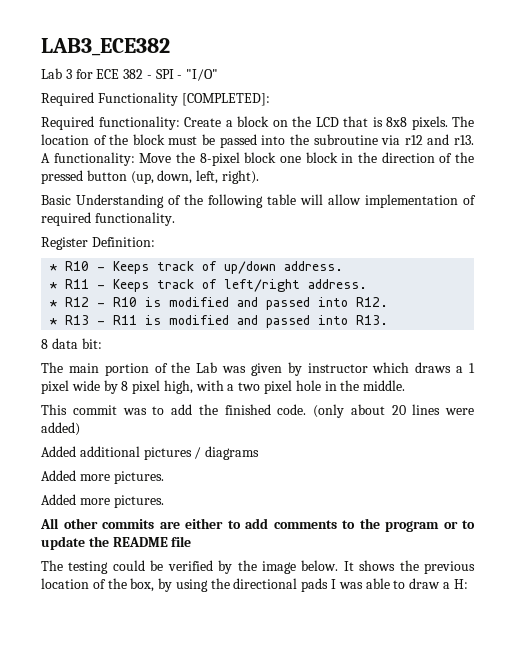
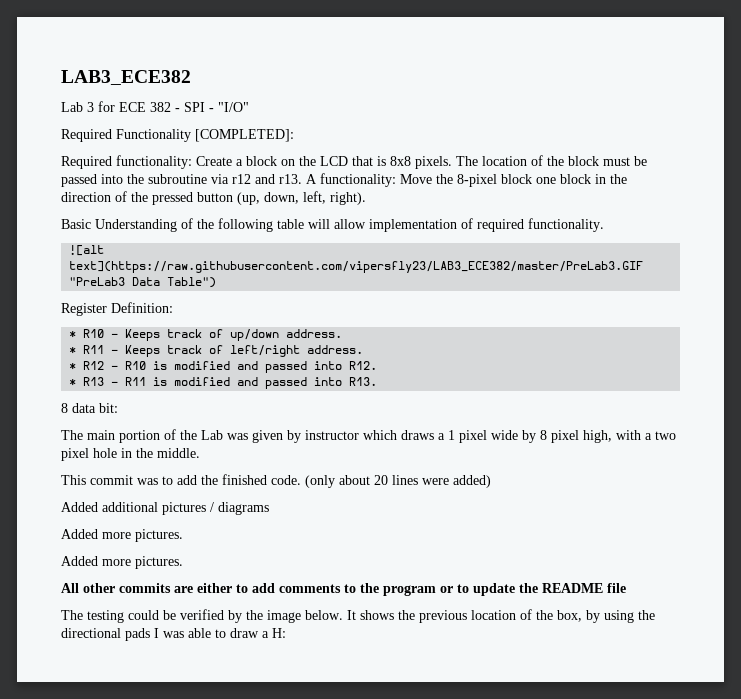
+ ![alt text](https://raw.githubusercontent.com/vipersfly23/LAB3_ECE382/master/PreLab3.GIF "PreLab3 Data Table")

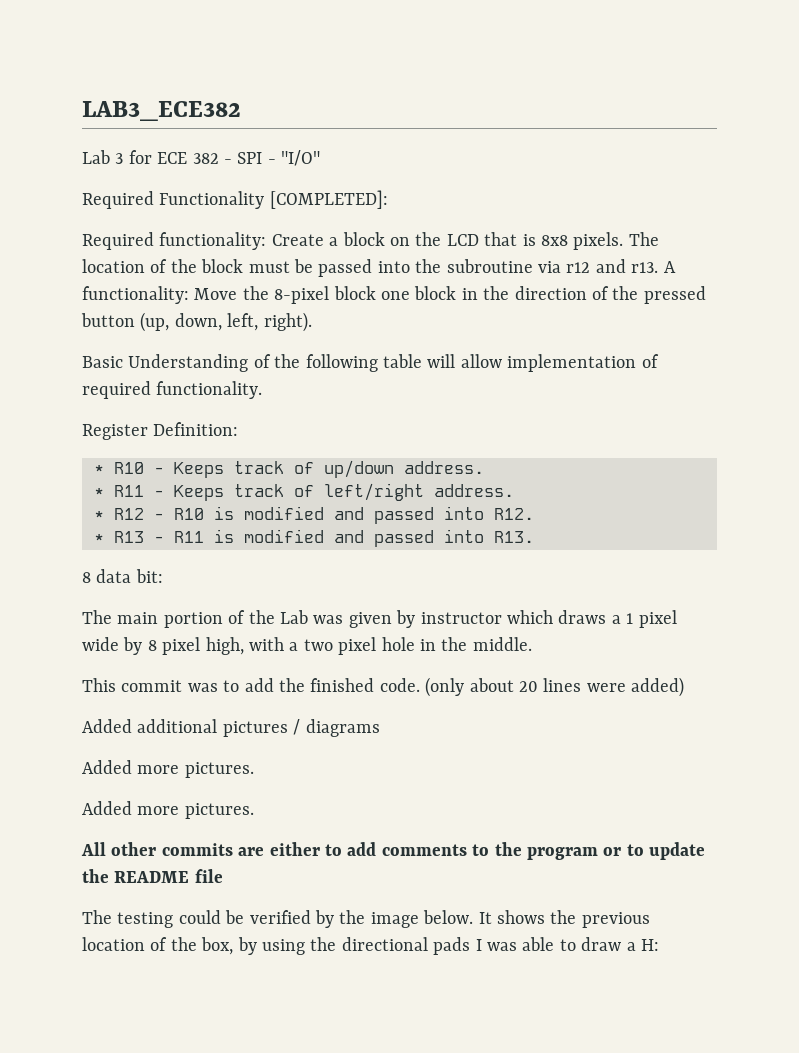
- ![alt text](https://raw.githubusercontent.com/vipersfly23/LAB3_ECE382/master/PreLab3.GIF "PreLab3 Data Table")

